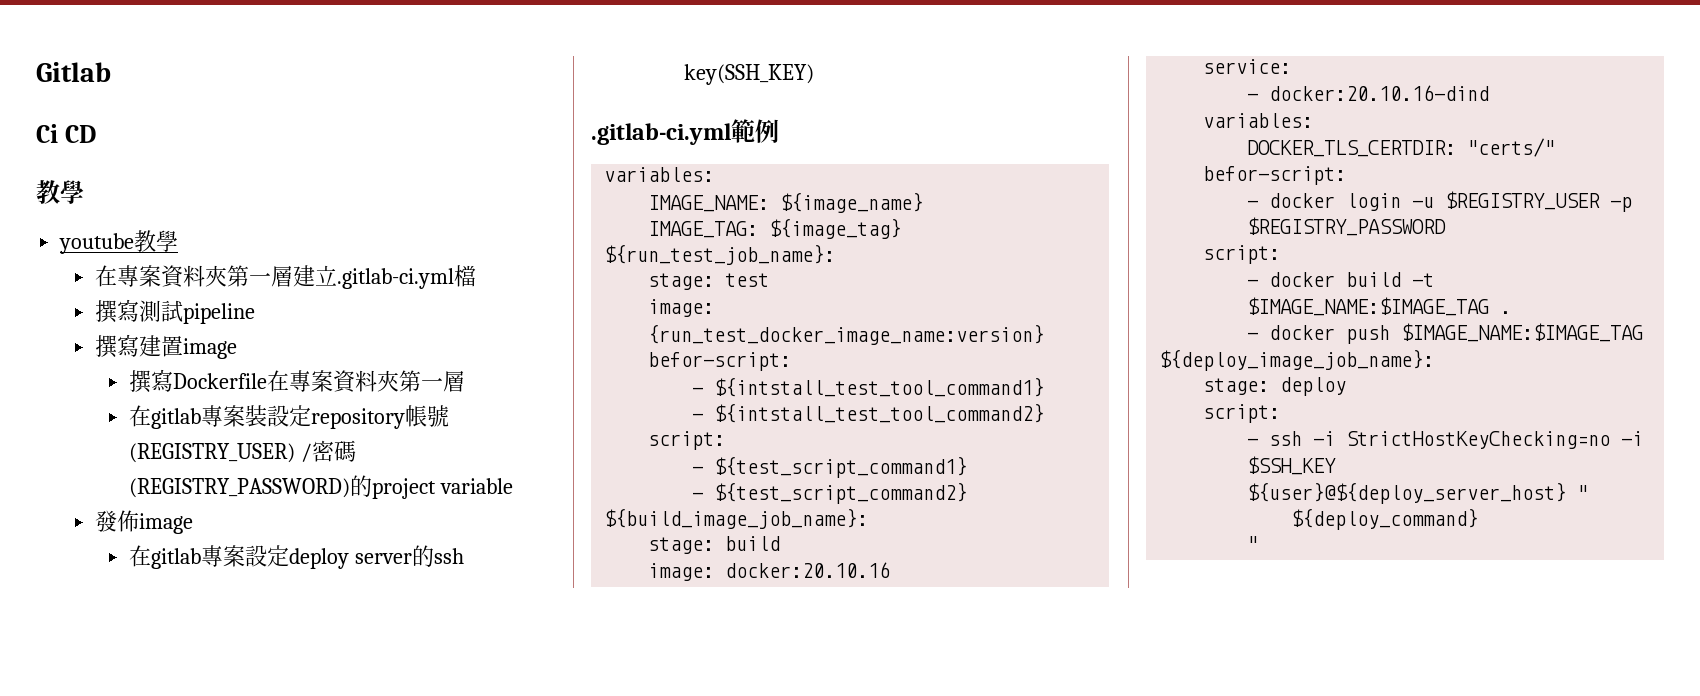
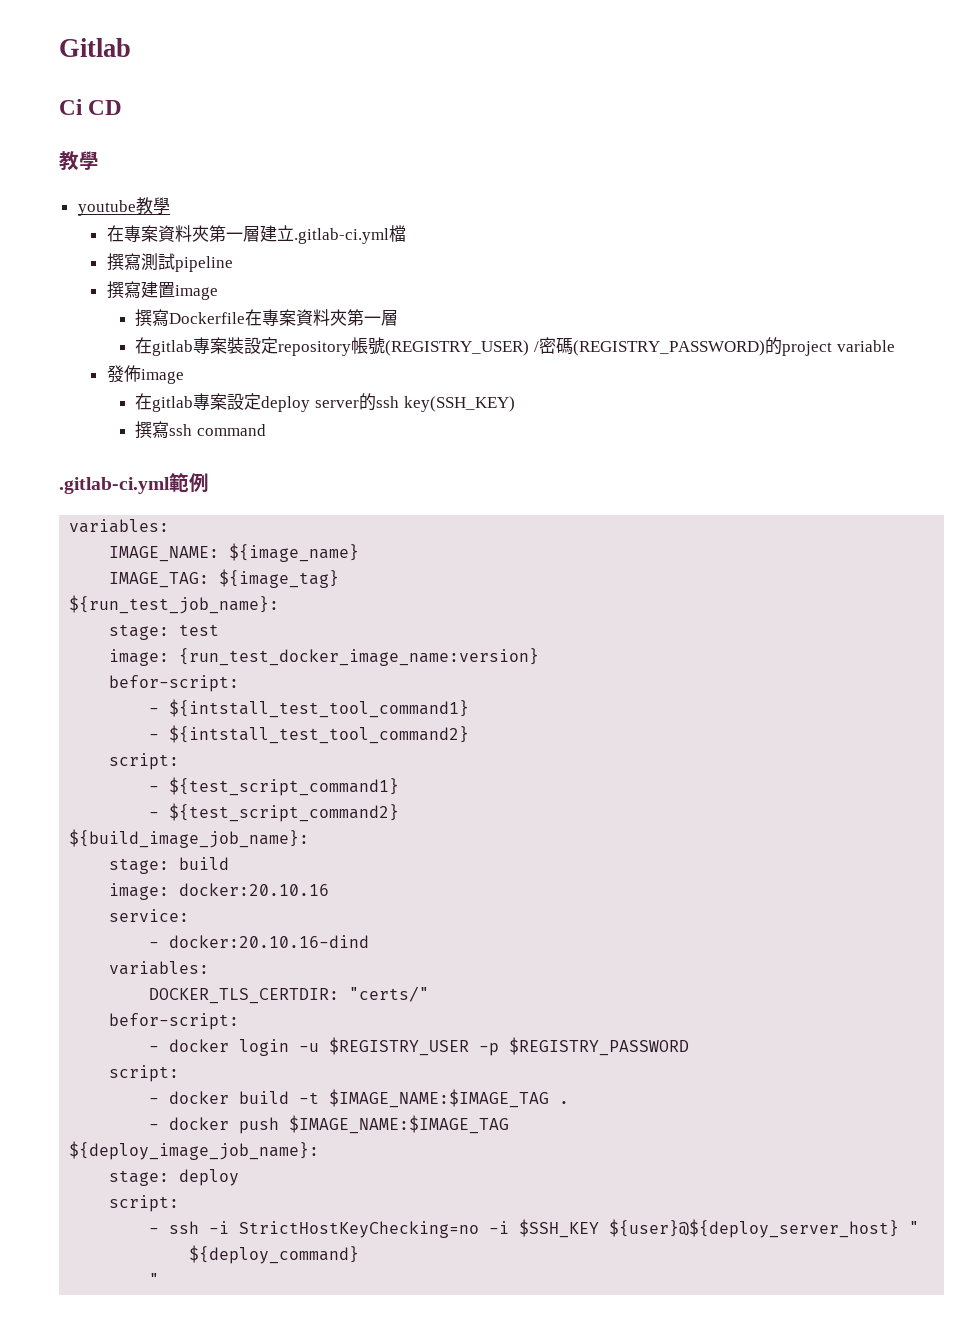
+ 撰寫ssh command

